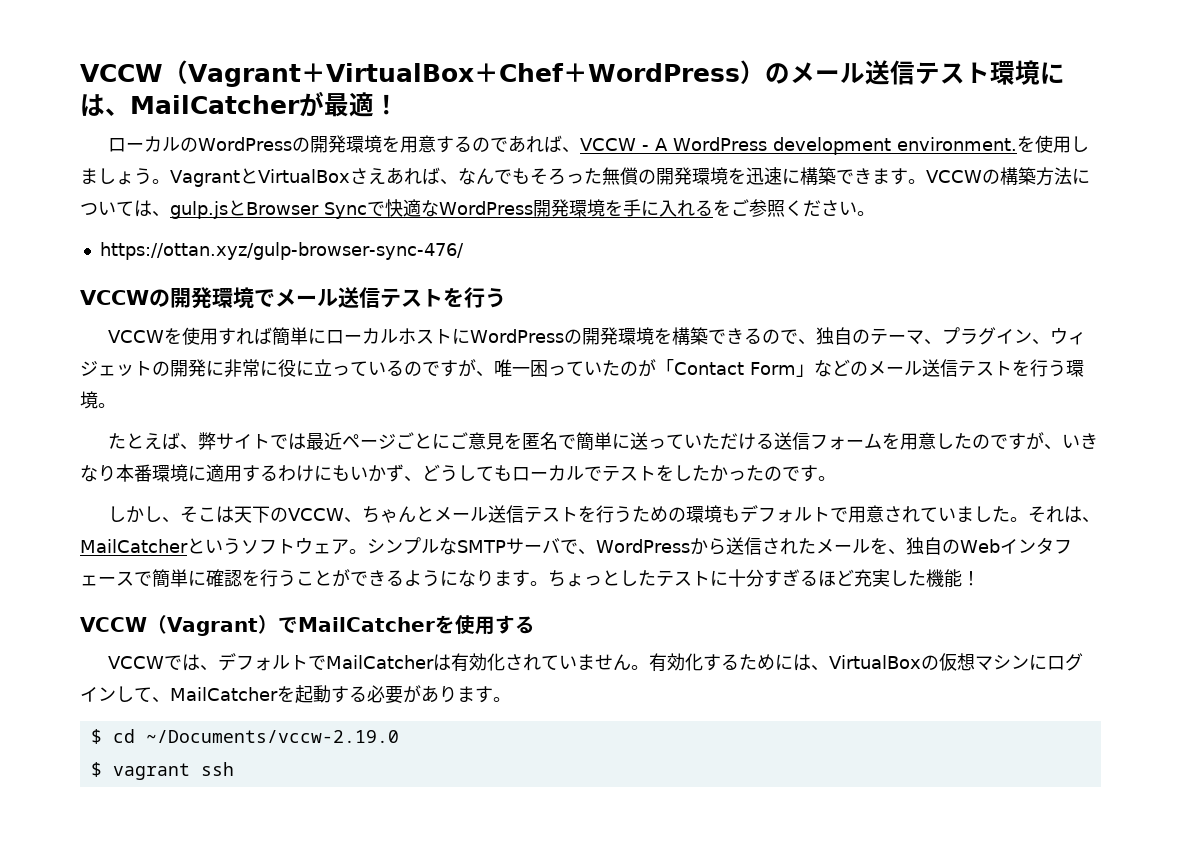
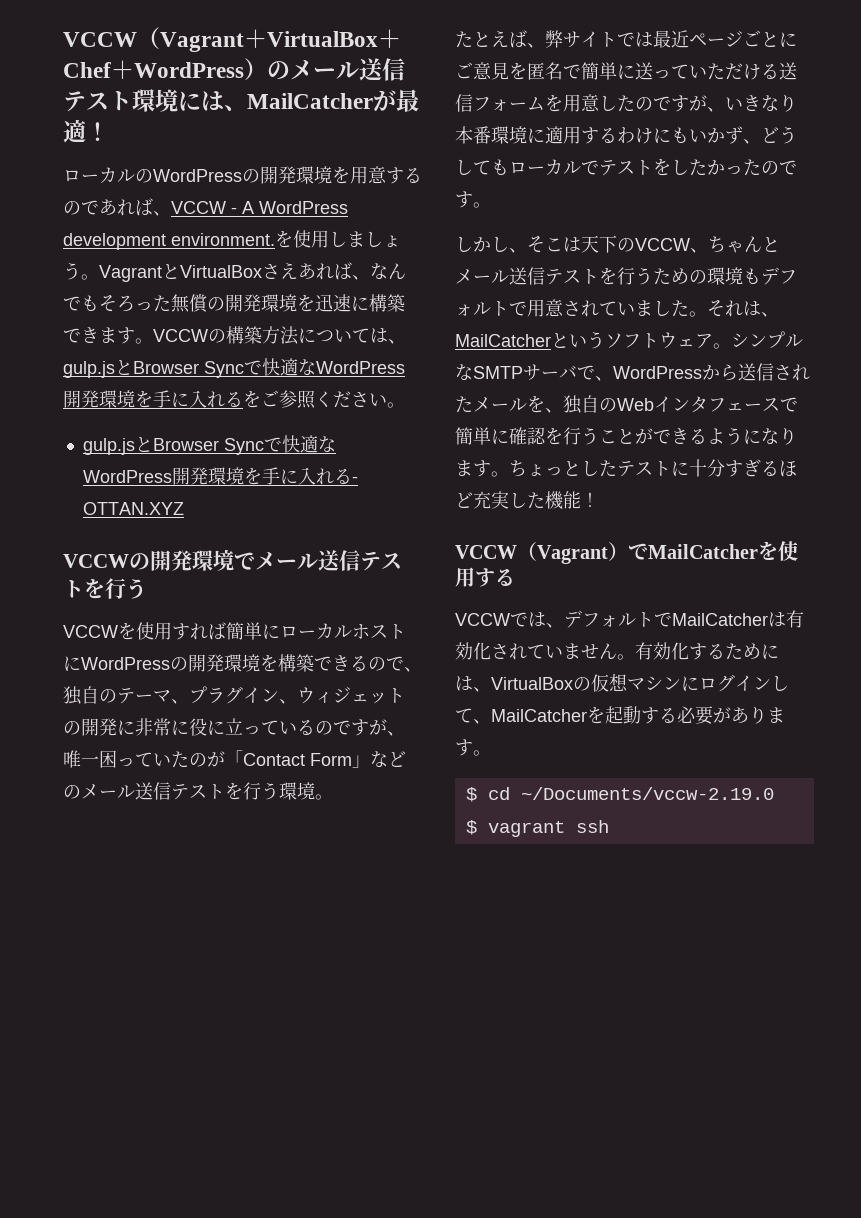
- https://ottan.xyz/gulp-browser-sync-476/
+ gulp.jsとBrowser Syncで快適なWordPress開発環境を手に入れる- OTTAN.XYZ

